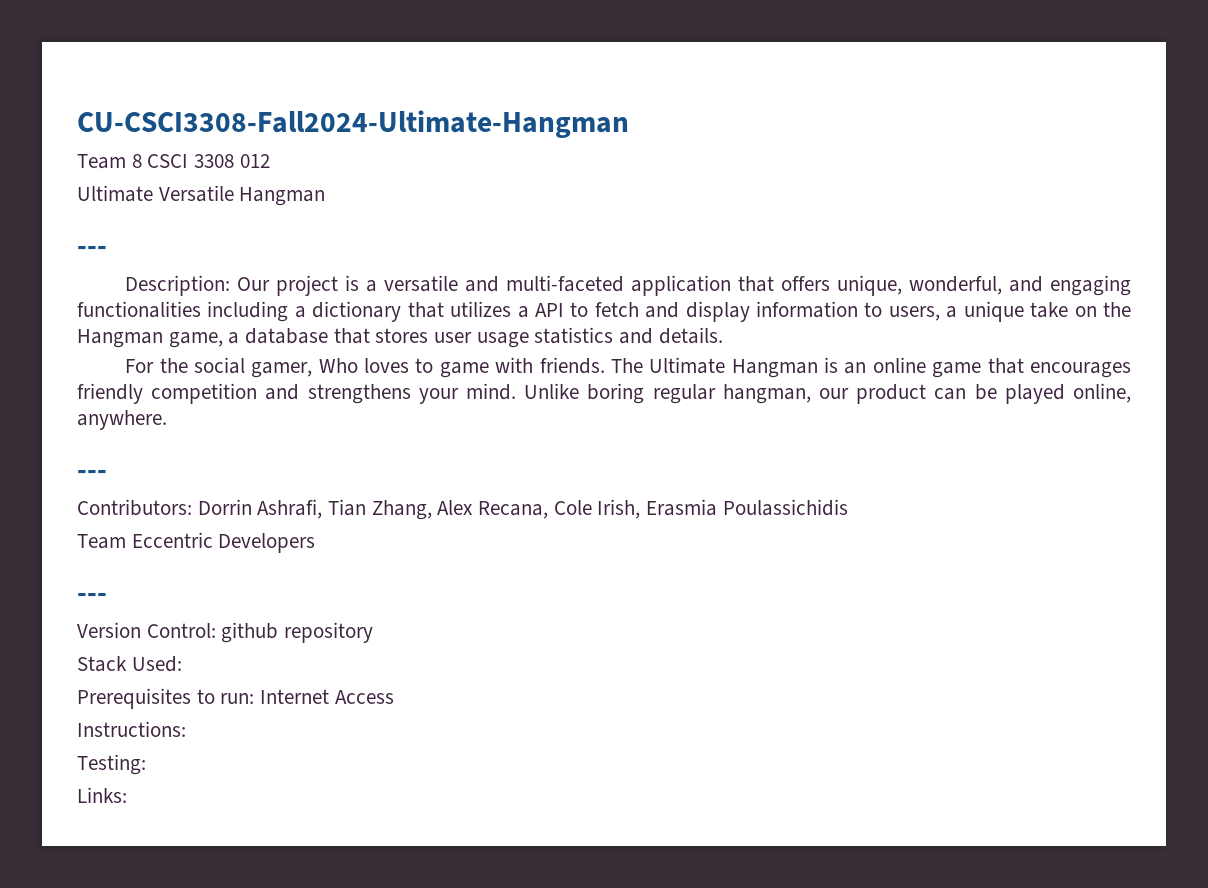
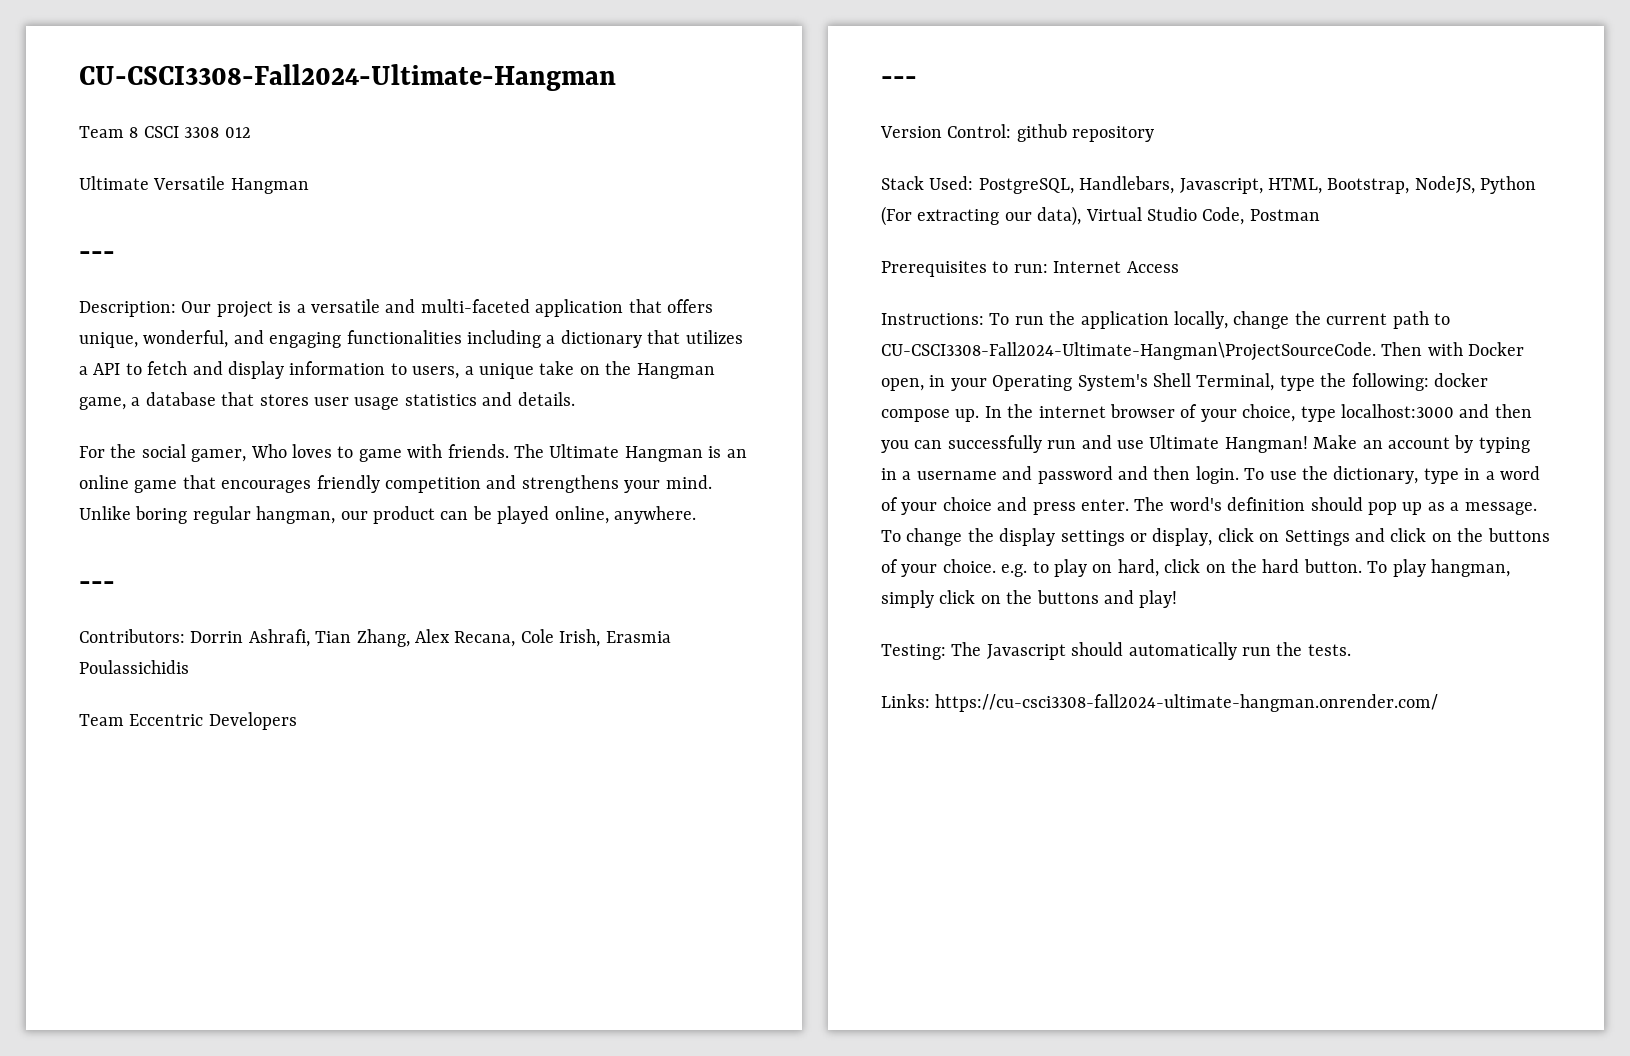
- Stack Used:
+ Stack Used: PostgreSQL, Handlebars, Javascript, HTML, Bootstrap, NodeJS, Python (For extracting our data), Virtual Studio Code, Postman
- Instructions:
- Testing:
+ Instructions: To run the application locally, change the current path to CU-CSCI3308-Fall2024-Ultimate-Hangman\ProjectSourceCode. Then with Docker open, in your Operating System's Shell Terminal, type the following: docker compose up. In the internet browser of your choice, type localhost:3000 and then you can successfully run and use Ultimate Hangman! Make an account by typing in a username and password and then login. To use the dictionary, type in a word of your choice and press enter. The word's definition should pop up as a message. To change the display settings or display, click on Settings and click on the buttons of your choice. e.g. to play on hard, click on the hard button. To play hangman, simply click on the buttons and play!
+ Testing: The Javascript should automatically run the tests.
- Links:
+ Links: https://cu-csci3308-fall2024-ultimate-hangman.onrender.com/

